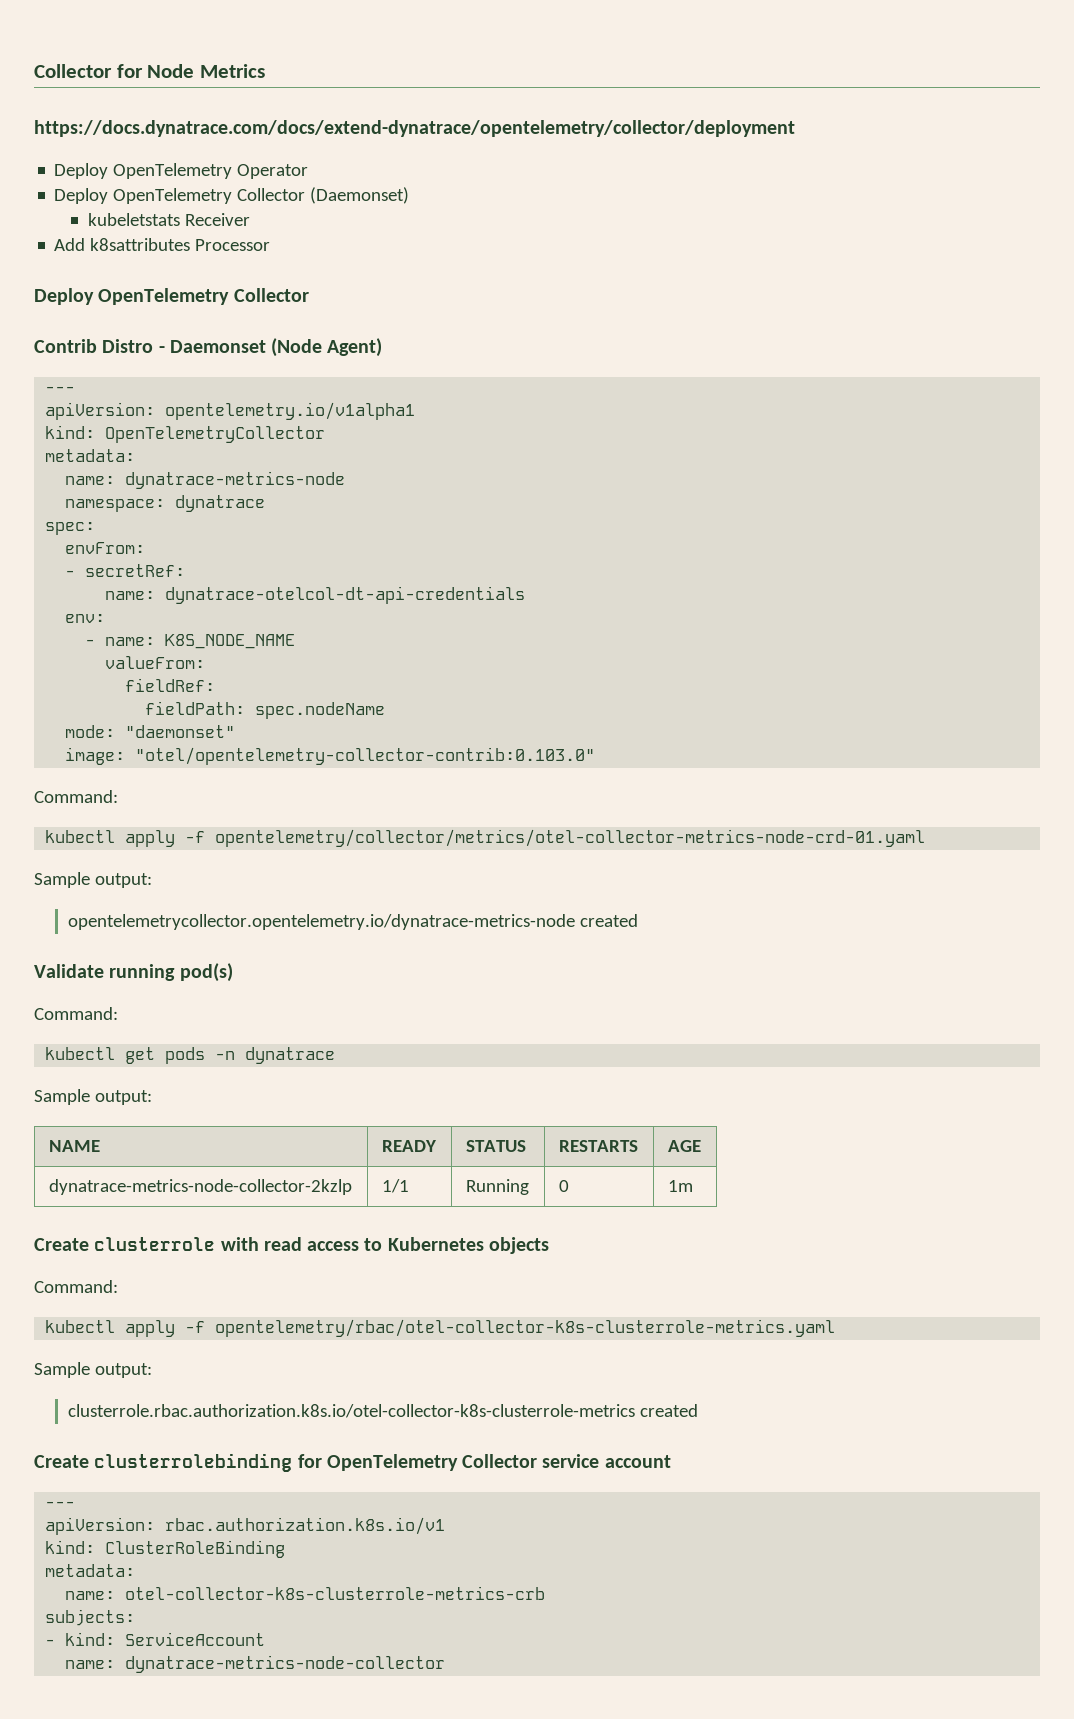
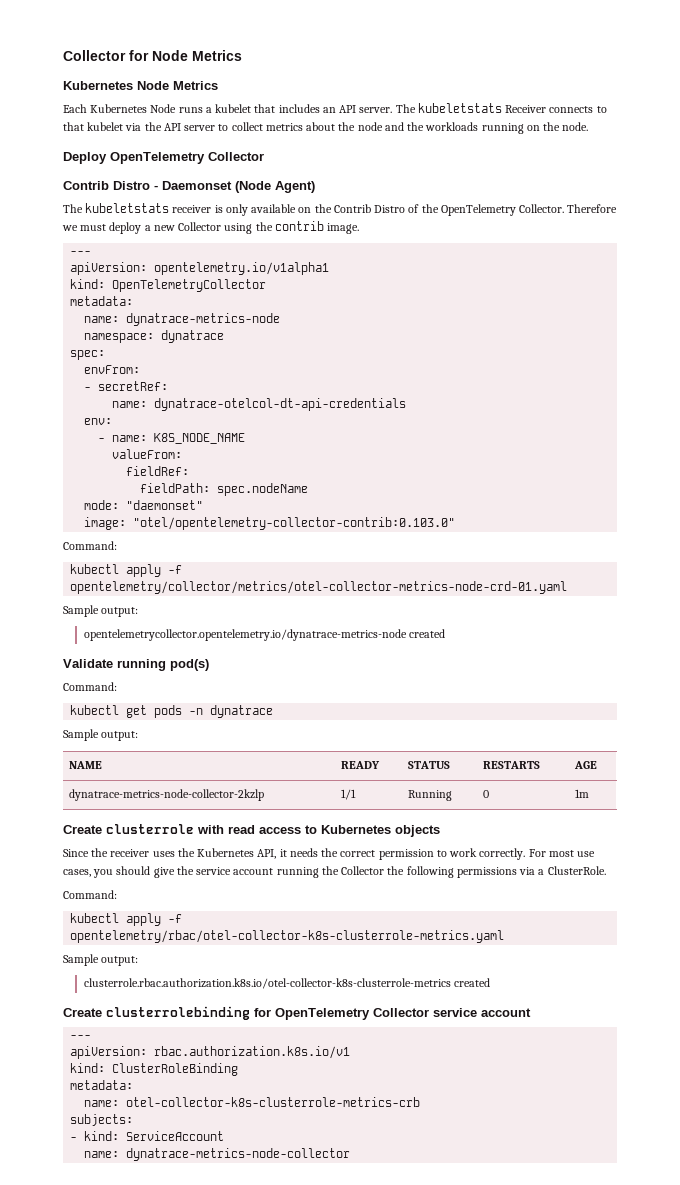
- https://docs.dynatrace.com/docs/extend-dynatrace/opentelemetry/collector/deployment
- Deploy OpenTelemetry Operator
- Deploy OpenTelemetry Collector (Daemonset)
- kubeletstats Receiver
- Add k8sattributes Processor
+ Kubernetes Node Metrics
+ Each Kubernetes Node runs a kubelet that includes an API server. The kubeletstats Receiver connects to that kubelet via the API server to collect metrics about the node and the workloads running on the node.
+ The kubeletstats receiver is only available on the Contrib Distro of the OpenTelemetry Collector. Therefore we must deploy a new Collector using the contrib image.
+ Since the receiver uses the Kubernetes API, it needs the correct permission to work correctly. For most use cases, you should give the service account running the Collector the following permissions via a ClusterRole.

